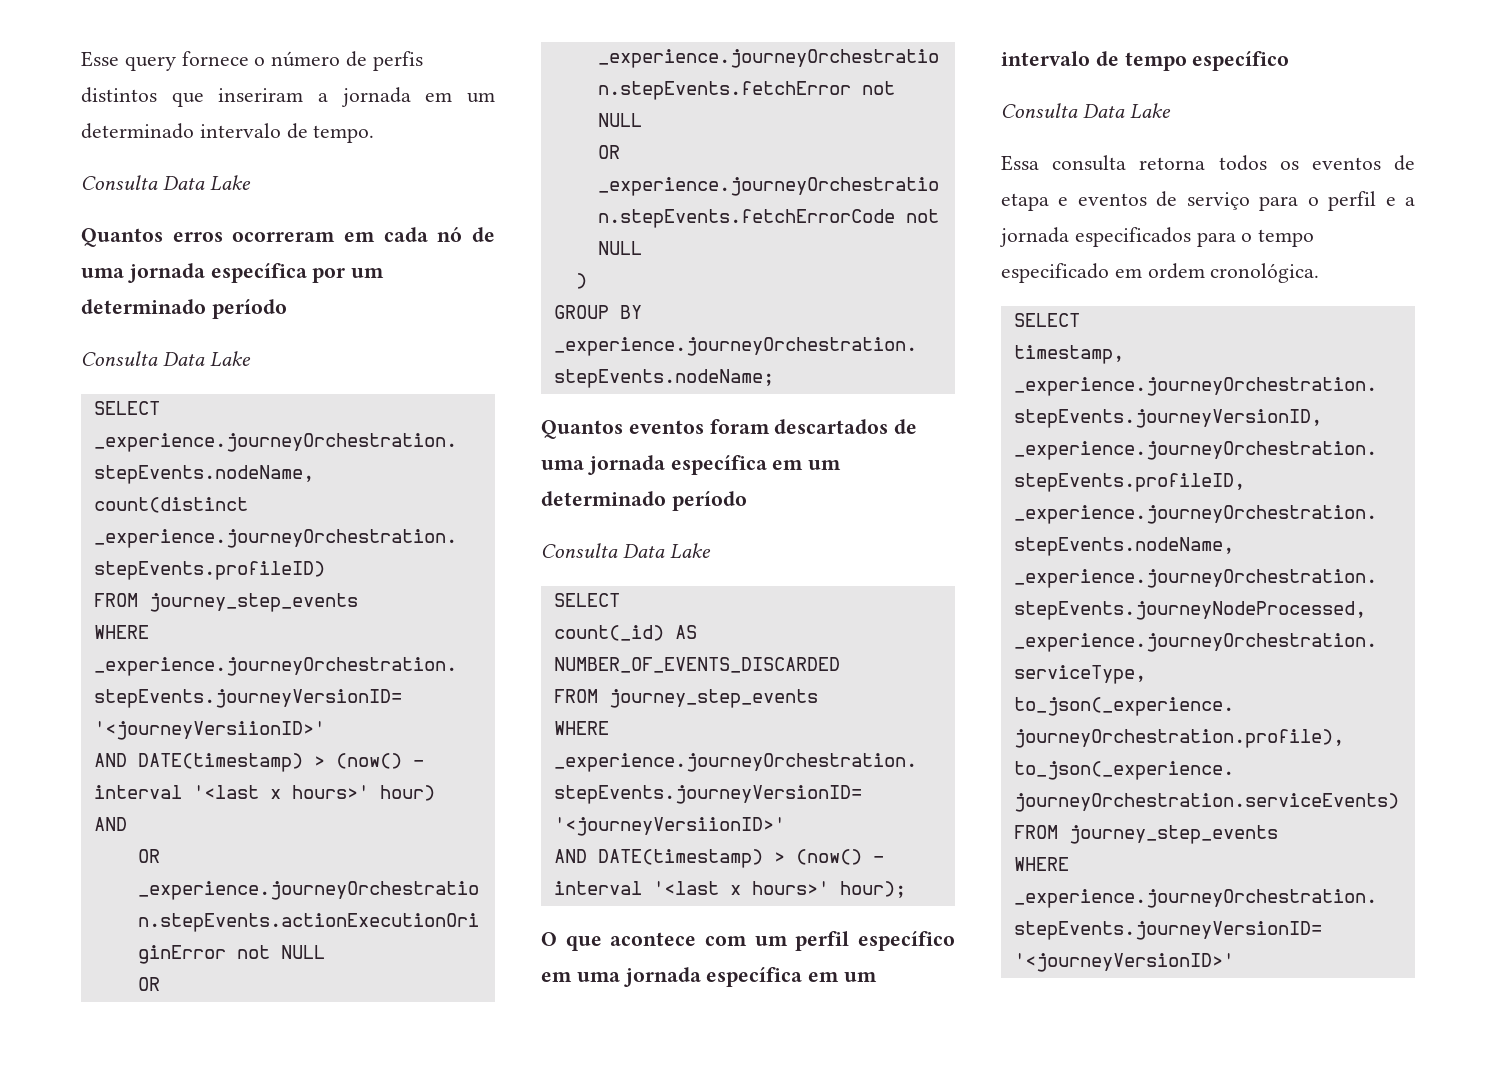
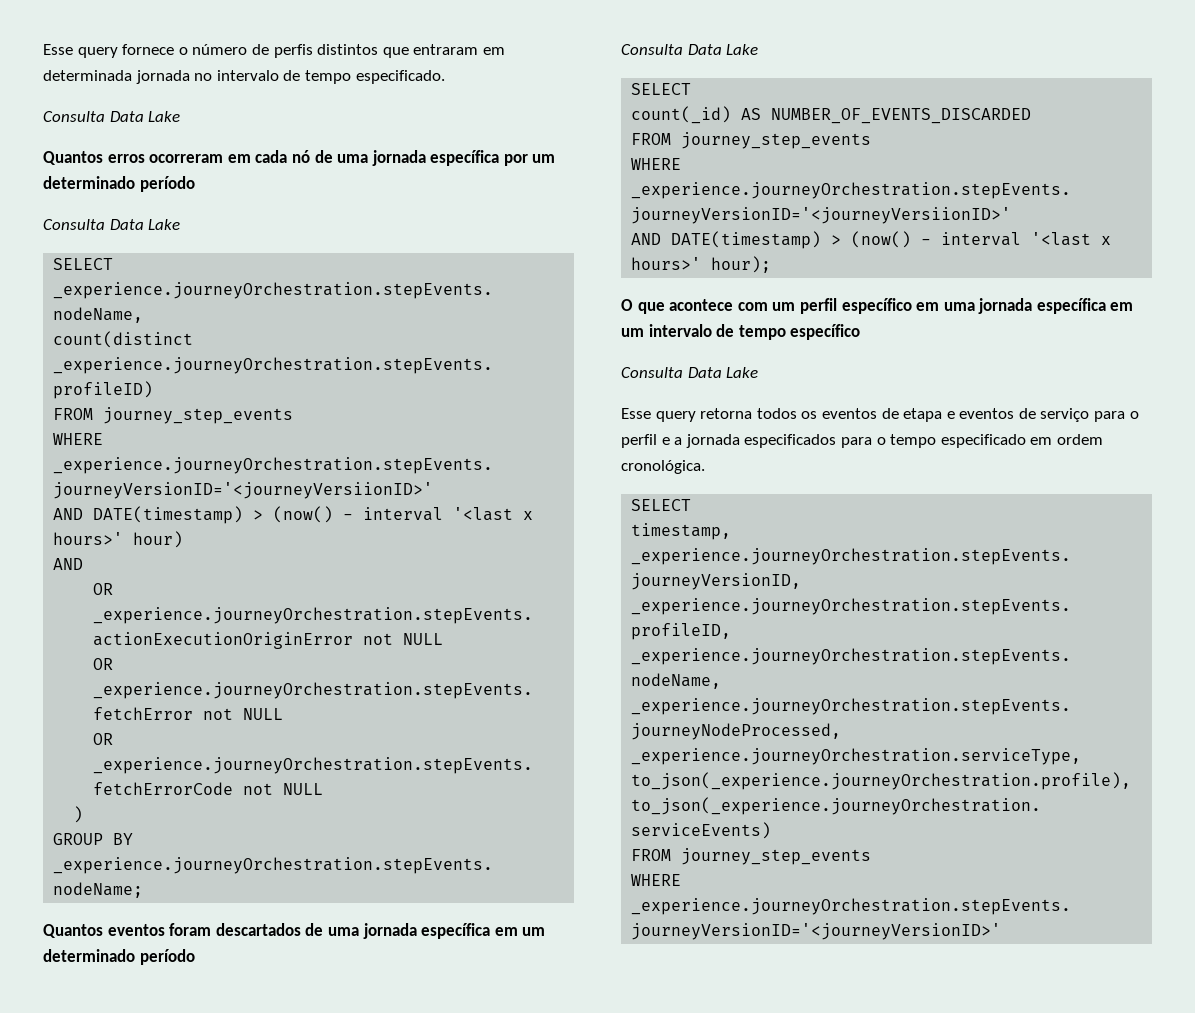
- Esse query fornece o número de perfis distintos que inseriram a jornada em um determinado intervalo de tempo.
+ Esse query fornece o número de perfis distintos que entraram em determinada jornada no intervalo de tempo especificado.
- Essa consulta retorna todos os eventos de etapa e eventos de serviço para o perfil e a jornada especificados para o tempo especificado em ordem cronológica.
+ Esse query retorna todos os eventos de etapa e eventos de serviço para o perfil e a jornada especificados para o tempo especificado em ordem cronológica.

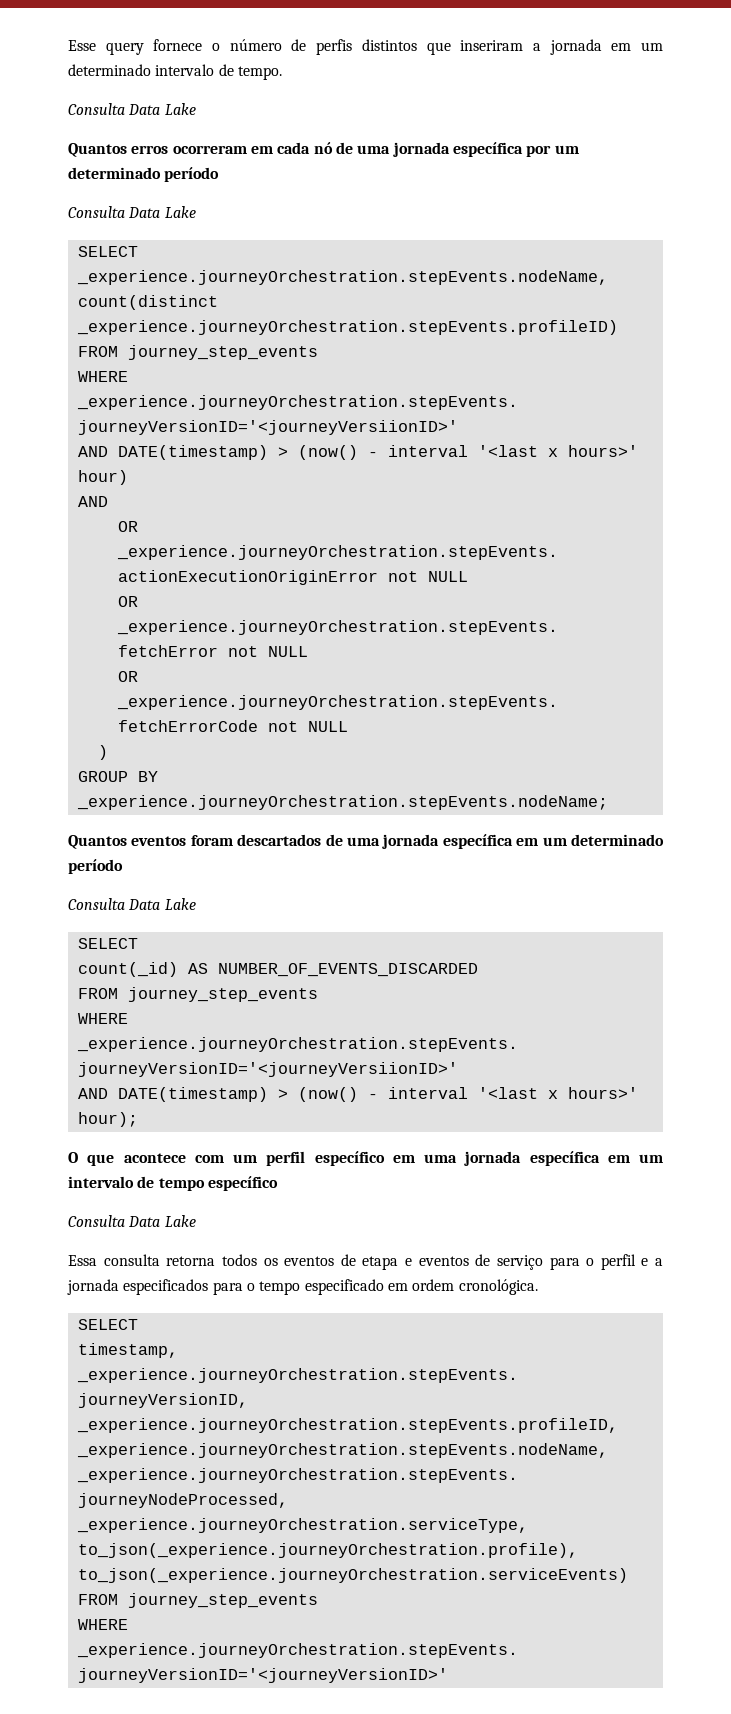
- Esse query fornece o número de perfis distintos que entraram em determinada jornada no intervalo de tempo especificado.
+ Esse query fornece o número de perfis distintos que inseriram a jornada em um determinado intervalo de tempo.
- Esse query retorna todos os eventos de etapa e eventos de serviço para o perfil e a jornada especificados para o tempo especificado em ordem cronológica.
+ Essa consulta retorna todos os eventos de etapa e eventos de serviço para o perfil e a jornada especificados para o tempo especificado em ordem cronológica.

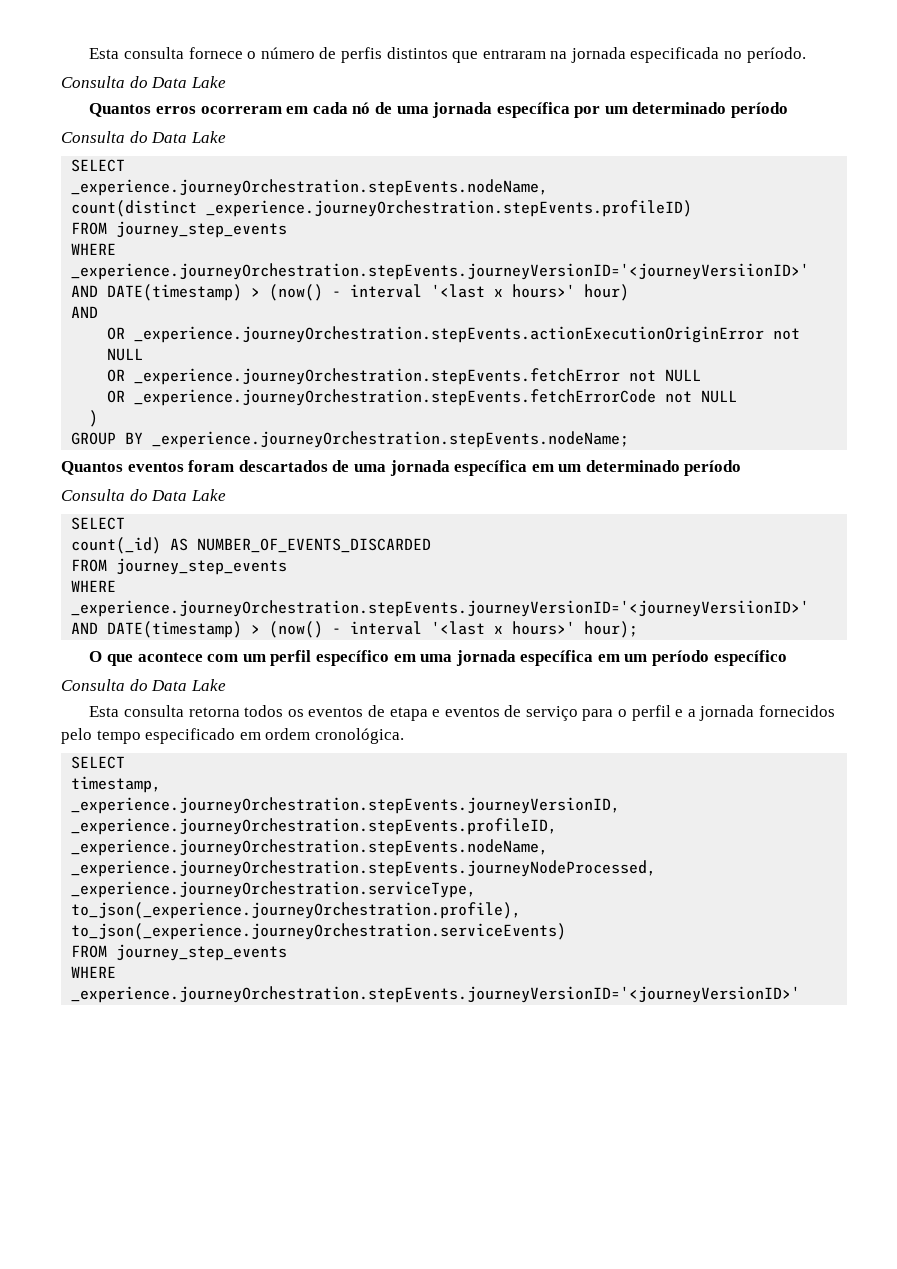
- Esse query fornece o número de perfis distintos que inseriram a jornada em um determinado intervalo de tempo.
- Consulta Data Lake
+ Esta consulta fornece o número de perfis distintos que entraram na jornada especificada no período.
+ Consulta do Data Lake
  Quantos erros ocorreram em cada nó de uma jornada específica por um determinado período
- Consulta Data Lake
+ Consulta do Data Lake
  Quantos eventos foram descartados de uma jornada específica em um determinado período
- Consulta Data Lake
+ Consulta do Data Lake
- O que acontece com um perfil específico em uma jornada específica em um intervalo de tempo específico
- Consulta Data Lake
- Essa consulta retorna todos os eventos de etapa e eventos de serviço para o perfil e a jornada especificados para o tempo especificado em ordem cronológica.
+ O que acontece com um perfil específico em uma jornada específica em um período específico
+ Consulta do Data Lake
+ Esta consulta retorna todos os eventos de etapa e eventos de serviço para o perfil e a jornada fornecidos pelo tempo especificado em ordem cronológica.

